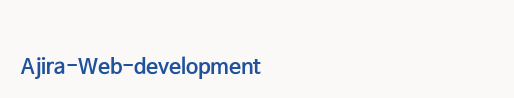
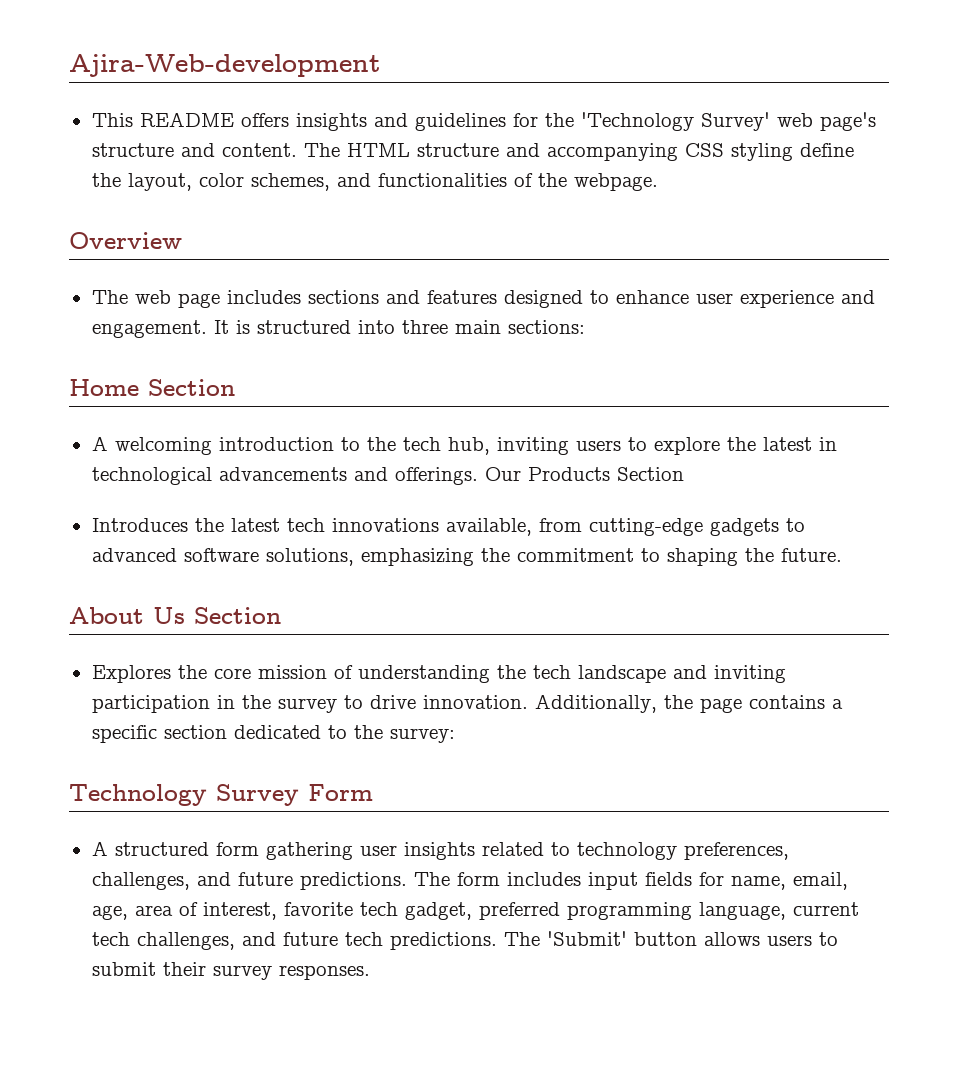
+ This README offers insights and guidelines for the 'Technology Survey' web page's structure and content. The HTML structure and accompanying CSS styling define the layout, color schemes, and functionalities of the webpage.
+ Overview
+ The web page includes sections and features designed to enhance user experience and engagement. It is structured into three main sections:
+ Home Section
+ A welcoming introduction to the tech hub, inviting users to explore the latest in technological advancements and offerings. Our Products Section
+ Introduces the latest tech innovations available, from cutting-edge gadgets to advanced software solutions, emphasizing the commitment to shaping the future.
+ About Us Section
+ Explores the core mission of understanding the tech landscape and inviting participation in the survey to drive innovation. Additionally, the page contains a specific section dedicated to the survey:
+ Technology Survey Form
+ A structured form gathering user insights related to technology preferences, challenges, and future predictions. The form includes input fields for name, email, age, area of interest, favorite tech gadget, preferred programming language, current tech challenges, and future tech predictions. The 'Submit' button allows users to submit their survey responses.

